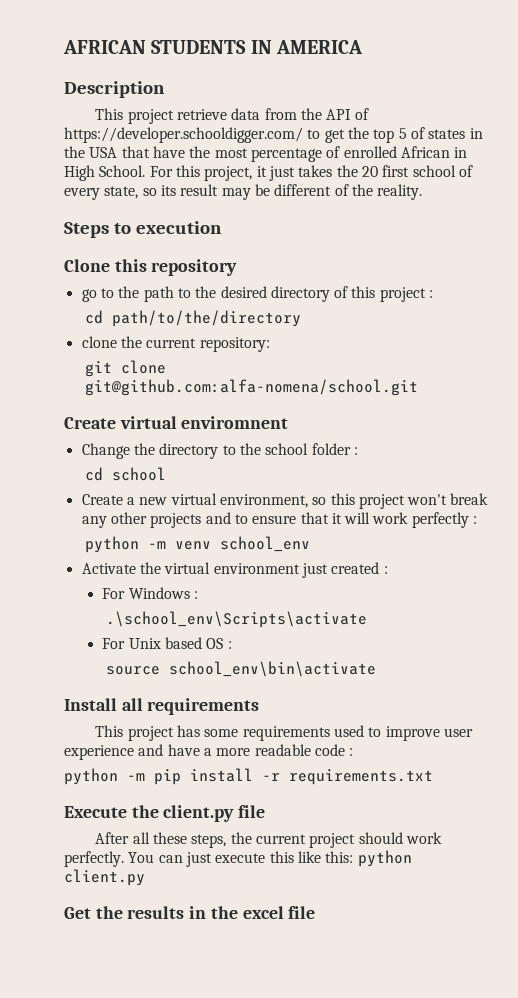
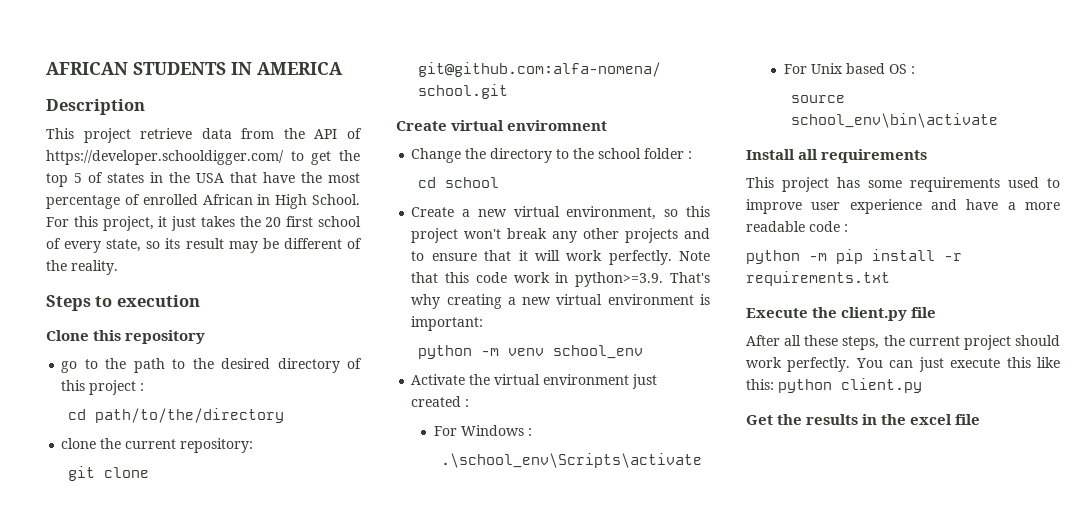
- Create a new virtual environment, so this project won't break any other projects and to ensure that it will work perfectly :
+ Create a new virtual environment, so this project won't break any other projects and to ensure that it will work perfectly. Note that this code work in python>=3.9. That's why creating a new virtual environment is important:

